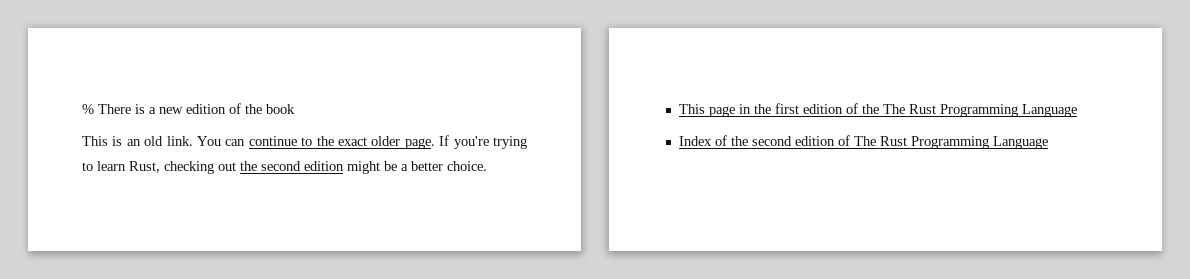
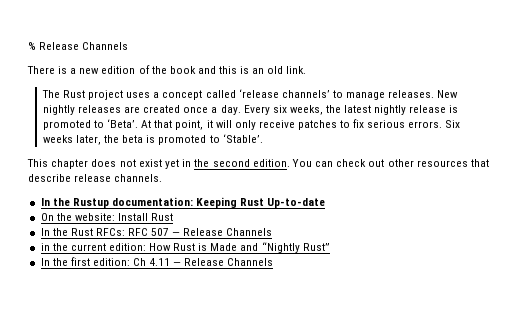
- % There is a new edition of the book
- This is an old link. You can continue to the exact older page. If you're trying to learn Rust, checking out the second edition might be a better choice.
- This page in the first edition of the The Rust Programming Language
- Index of the second edition of The Rust Programming Language
+ % Release Channels
+ There is a new edition of the book and this is an old link.
+ The Rust project uses a concept called ‘release channels’ to manage releases. New nightly releases are created once a day. Every six weeks, the latest nightly release is promoted to ‘Beta’. At that point, it will only receive patches to fix serious errors. Six weeks later, the beta is promoted to ‘Stable’.
+ This chapter does not exist yet in the second edition. You can check out other resources that describe release channels.
+ In the Rustup documentation: Keeping Rust Up-to-date
+ On the website: Install Rust
+ In the Rust RFCs: RFC 507 — Release Channels
+ in the current edition: How Rust is Made and “Nightly Rust”
+ In the first edition: Ch 4.11 — Release Channels

